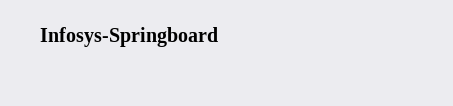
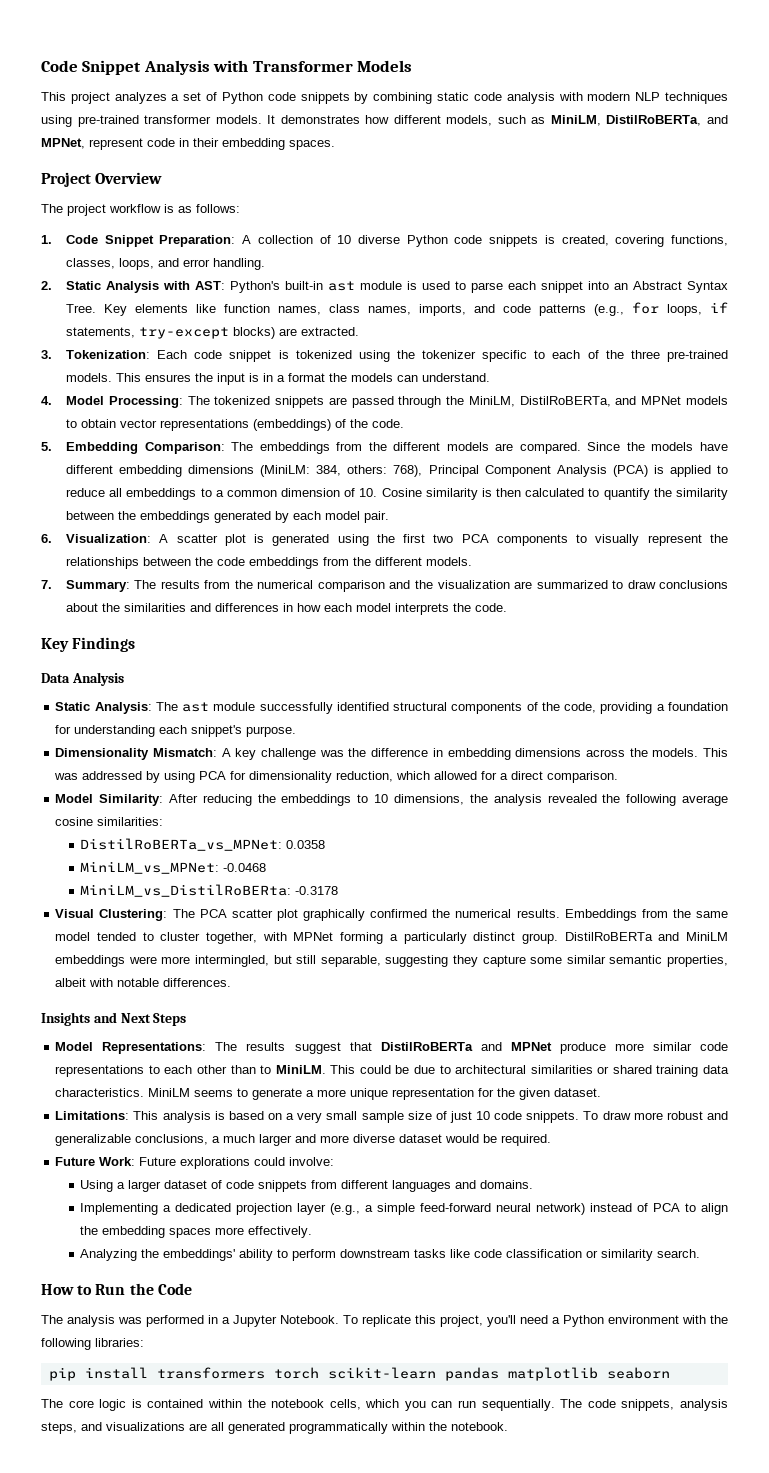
- Infosys-Springboard
+ Code Snippet Analysis with Transformer Models
+ This project analyzes a set of Python code snippets by combining static code analysis with modern NLP techniques using pre-trained transformer models. It demonstrates how different models, such as MiniLM, DistilRoBERTa, and MPNet, represent code in their embedding spaces.
+ Project Overview
+ The project workflow is as follows:
+ 1. Code Snippet Preparation: A collection of 10 diverse Python code snippets is created, covering functions, classes, loops, and error handling.
+ 2. Static Analysis with AST: Python's built-in ast module is used to parse each snippet into an Abstract Syntax Tree. Key elements like function names, class names, imports, and code patterns (e.g., for loops, if statements, try-except blocks) are extracted.
+ 3. Tokenization: Each code snippet is tokenized using the tokenizer specific to each of the three pre-trained models. This ensures the input is in a format the models can understand.
+ 4. Model Processing: The tokenized snippets are passed through the MiniLM, DistilRoBERTa, and MPNet models to obtain vector representations (embeddings) of the code.
+ 5. Embedding Comparison: The embeddings from the different models are compared. Since the models have different embedding dimensions (MiniLM: 384, others: 768), Principal Component Analysis (PCA) is applied to reduce all embeddings to a common dimension of 10. Cosine similarity is then calculated to quantify the similarity between the embeddings generated by each model pair.
+ 6. Visualization: A scatter plot is generated using the first two PCA components to visually represent the relationships between the code embeddings from the different models.
+ 7. Summary: The results from the numerical comparison and the visualization are summarized to draw conclusions about the similarities and differences in how each model interprets the code.
+ Key Findings
+ Data Analysis
+ Static Analysis: The ast module successfully identified structural components of the code, providing a foundation for understanding each snippet's purpose.
+ Dimensionality Mismatch: A key challenge was the difference in embedding dimensions across the models. This was addressed by using PCA for dimensionality reduction, which allowed for a direct comparison.
+ Model Similarity: After reducing the embeddings to 10 dimensions, the analysis revealed the following average cosine similarities:
+ DistilRoBERTa_vs_MPNet: 0.0358
+ MiniLM_vs_MPNet: -0.0468
+ MiniLM_vs_DistilRoBERta: -0.3178
+ Visual Clustering: The PCA scatter plot graphically confirmed the numerical results. Embeddings from the same model tended to cluster together, with MPNet forming a particularly distinct group. DistilRoBERTa and MiniLM embeddings were more intermingled, but still separable, suggesting they capture some similar semantic properties, albeit with notable differences.
+ Insights and Next Steps
+ Model Representations: The results suggest that DistilRoBERTa and MPNet produce more similar code representations to each other than to MiniLM. This could be due to architectural similarities or shared training data characteristics. MiniLM seems to generate a more unique representation for the given dataset.
+ Limitations: This analysis is based on a very small sample size of just 10 code snippets. To draw more robust and generalizable conclusions, a much larger and more diverse dataset would be required.
+ Future Work: Future explorations could involve:
+ Using a larger dataset of code snippets from different languages and domains.
+ Implementing a dedicated projection layer (e.g., a simple feed-forward neural network) instead of PCA to align the embedding spaces more effectively.
+ Analyzing the embeddings' ability to perform downstream tasks like code classification or similarity search.
+ How to Run the Code
+ The analysis was performed in a Jupyter Notebook. To replicate this project, you'll need a Python environment with the following libraries:
+ pip install transformers torch scikit-learn pandas matplotlib seaborn
+ The core logic is contained within the notebook cells, which you can run sequentially. The code snippets, analysis steps, and visualizations are all generated programmatically within the notebook.

